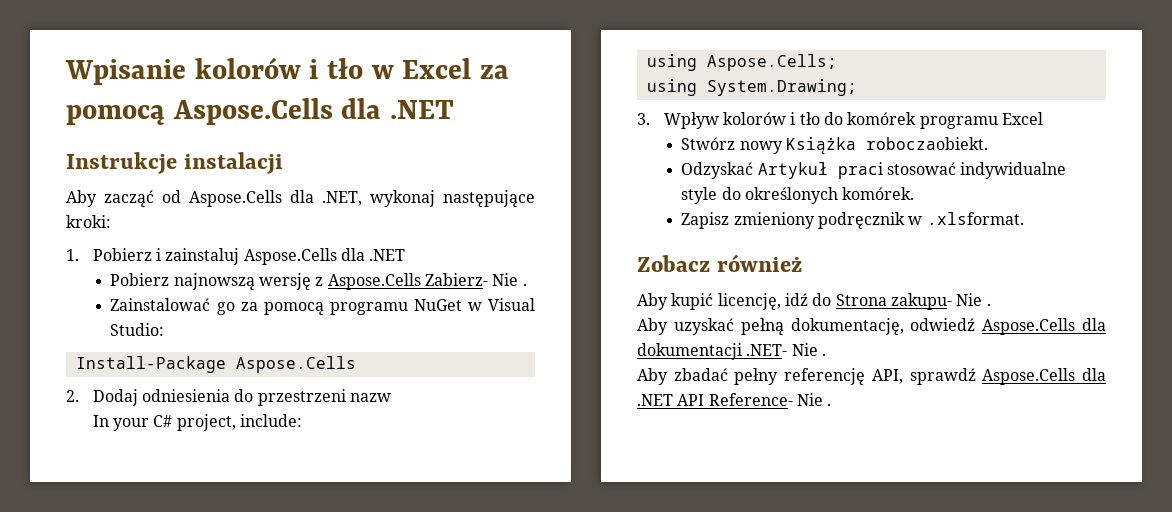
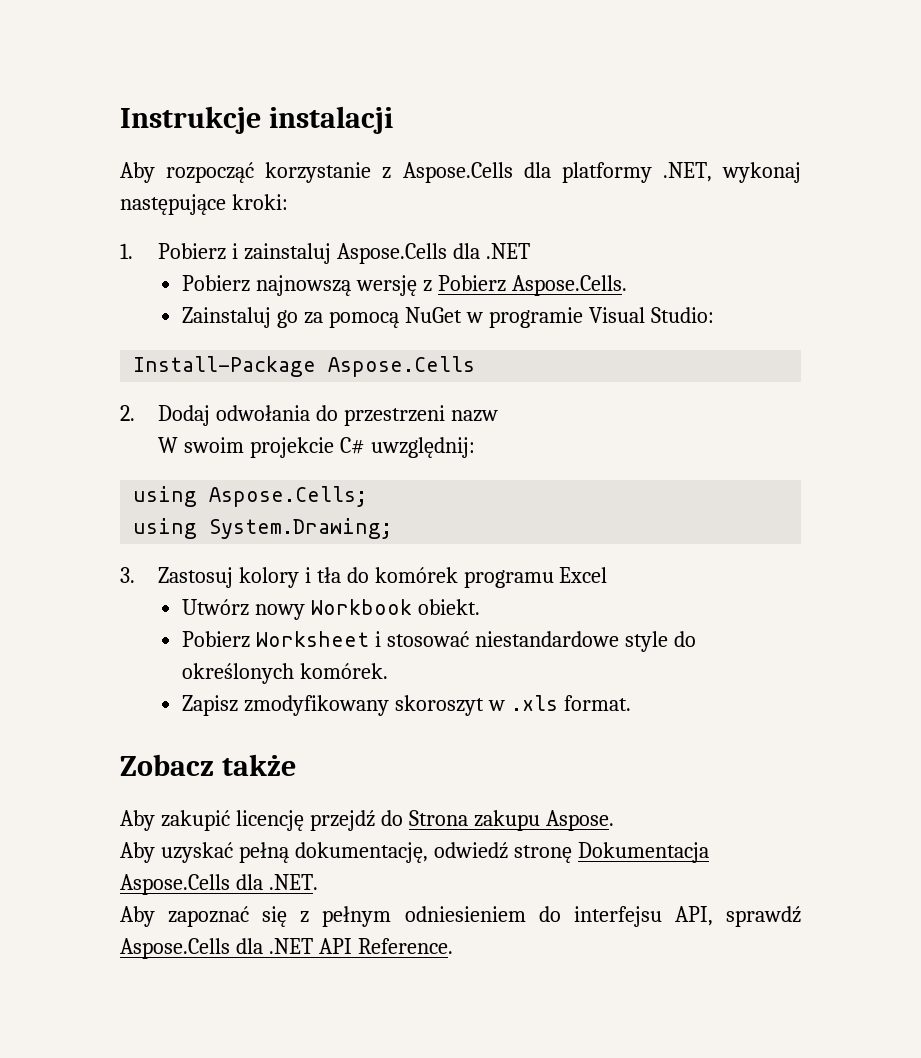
- Wpisanie kolorów i tło w Excel za pomocą Aspose.Cells dla .NET
- Aby zacząć od Aspose.Cells dla .NET, wykonaj następujące kroki:
+ Aby rozpocząć korzystanie z Aspose.Cells dla platformy .NET, wykonaj następujące kroki:
- Pobierz najnowszą wersję z Aspose.Cells Zabierz- Nie .
- Zainstalować go za pomocą programu NuGet w Visual Studio:
+ Pobierz najnowszą wersję z Pobierz Aspose.Cells.
+ Zainstaluj go za pomocą NuGet w programie Visual Studio:
- 2. Dodaj odniesienia do przestrzeni nazw
+ 2. Dodaj odwołania do przestrzeni nazw
- In your C# project, include:
+ W swoim projekcie C# uwzględnij:
- 3. Wpływ kolorów i tło do komórek programu Excel
+ 3. Zastosuj kolory i tła do komórek programu Excel
- Stwórz nowy Książka roboczaobiekt.
- Odzyskać Artykuł praci stosować indywidualne style do określonych komórek.
+ Utwórz nowy Workbook obiekt.
+ Pobierz Worksheet i stosować niestandardowe style do określonych komórek.
- Zapisz zmieniony podręcznik w .xlsformat.
+ Zapisz zmodyfikowany skoroszyt w .xls format.
- Zobacz również
- Aby kupić licencję, idź do Strona zakupu- Nie .
+ Zobacz także
+ Aby zakupić licencję przejdź do Strona zakupu Aspose.
- Aby uzyskać pełną dokumentację, odwiedź Aspose.Cells dla dokumentacji .NET- Nie .
- Aby zbadać pełny referencję API, sprawdź Aspose.Cells dla .NET API Reference- Nie .
+ Aby uzyskać pełną dokumentację, odwiedź stronę Dokumentacja Aspose.Cells dla .NET.
+ Aby zapoznać się z pełnym odniesieniem do interfejsu API, sprawdź Aspose.Cells dla .NET API Reference.

